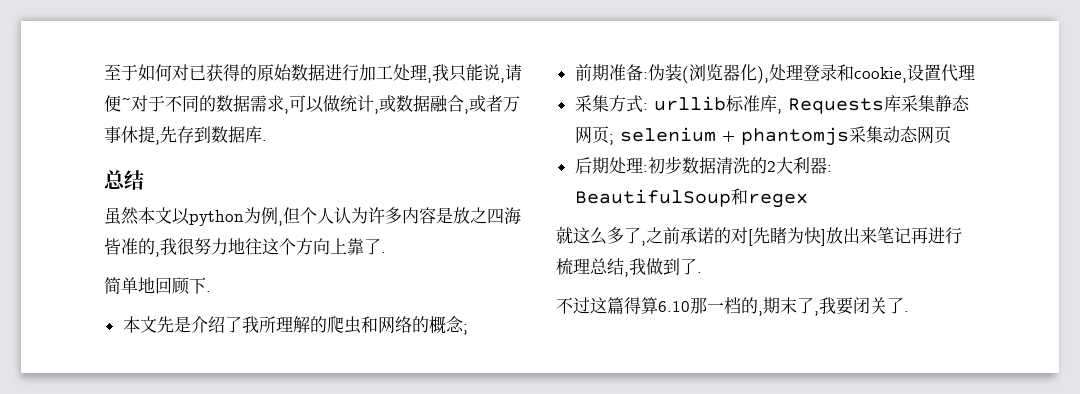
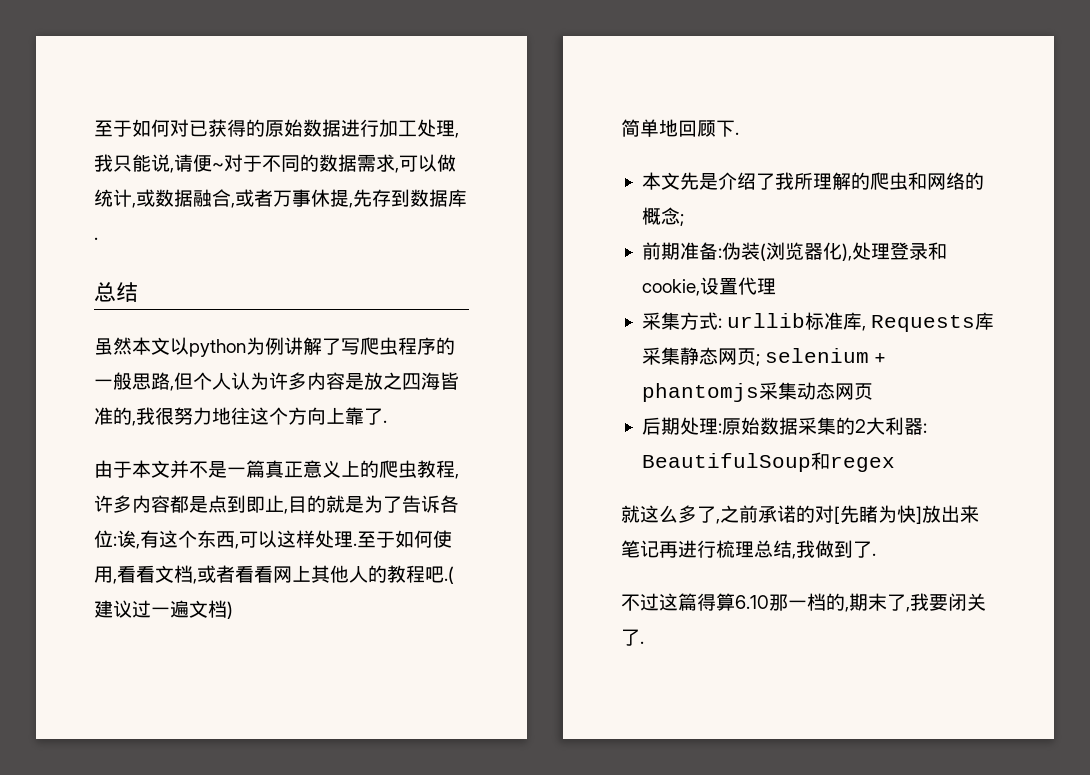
- 虽然本文以python为例,但个人认为许多内容是放之四海皆准的,我很努力地往这个方向上靠了.
+ 虽然本文以python为例讲解了写爬虫程序的一般思路,但个人认为许多内容是放之四海皆准的,我很努力地往这个方向上靠了.
+ 由于本文并不是一篇真正意义上的爬虫教程,许多内容都是点到即止,目的就是为了告诉各位:诶,有这个东西,可以这样处理.至于如何使用,看看文档,或者看看网上其他人的教程吧.(建议过一遍文档)
- 后期处理:初步数据清洗的2大利器: BeautifulSoup和regex
+ 后期处理:原始数据采集的2大利器: BeautifulSoup和regex

